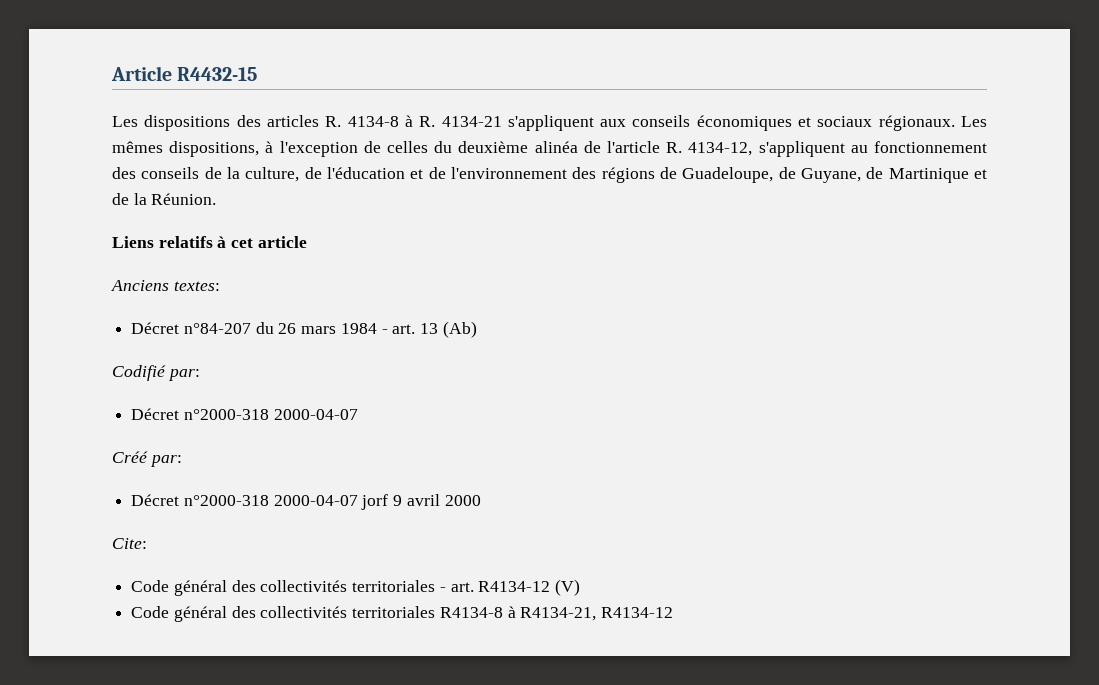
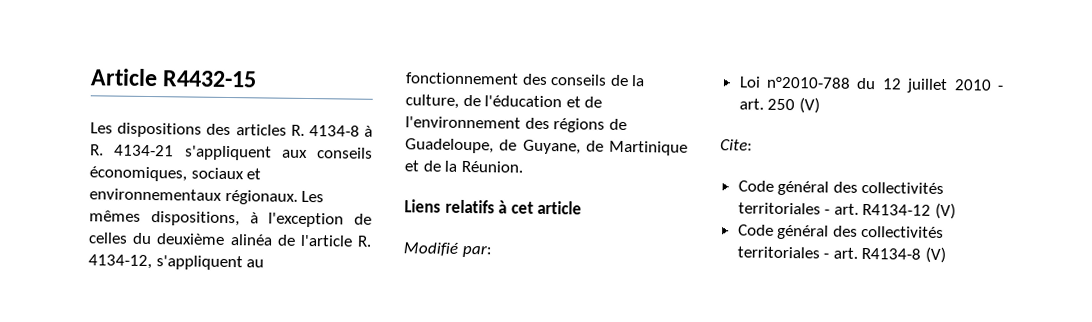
- Les dispositions des articles R. 4134-8 à R. 4134-21 s'appliquent aux conseils économiques et sociaux régionaux.
+ Les dispositions des articles R. 4134-8 à R. 4134-21 s'appliquent aux conseils économiques, sociaux et environnementaux régionaux.
- Anciens textes:
- Décret n°84-207 du 26 mars 1984 - art. 13 (Ab)
- Codifié par:
- Décret n°2000-318 2000-04-07
- Créé par:
- Décret n°2000-318 2000-04-07 jorf 9 avril 2000
+ Modifié par:
+ Loi n°2010-788 du 12 juillet 2010 - art. 250 (V)
- Code général des collectivités territoriales R4134-8 à R4134-21, R4134-12
+ Code général des collectivités territoriales - art. R4134-8 (V)

